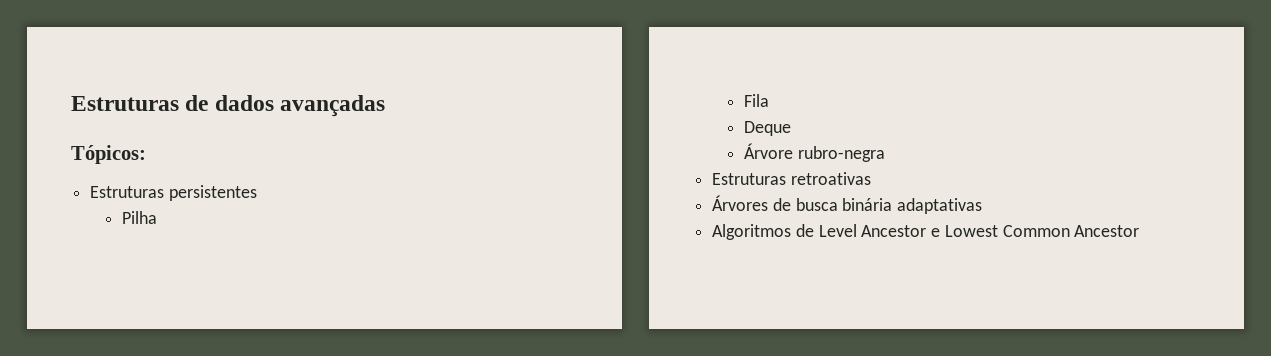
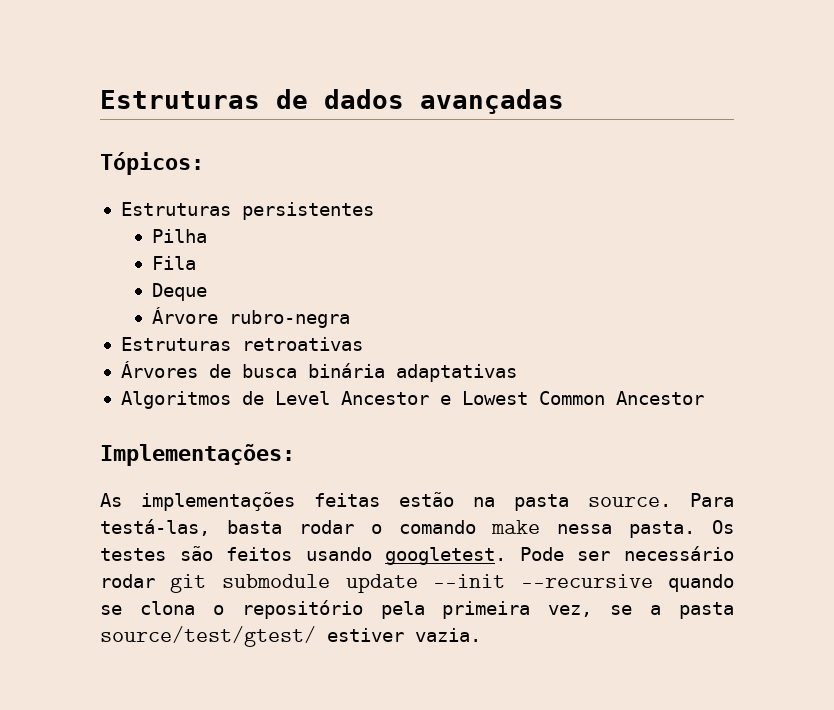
+ Implementações:
+ As implementações feitas estão na pasta source. Para testá-las, basta rodar o comando make nessa pasta. Os testes são feitos usando googletest. Pode ser necessário rodar git submodule update --init --recursive quando se clona o repositório pela primeira vez, se a pasta source/test/gtest/ estiver vazia.

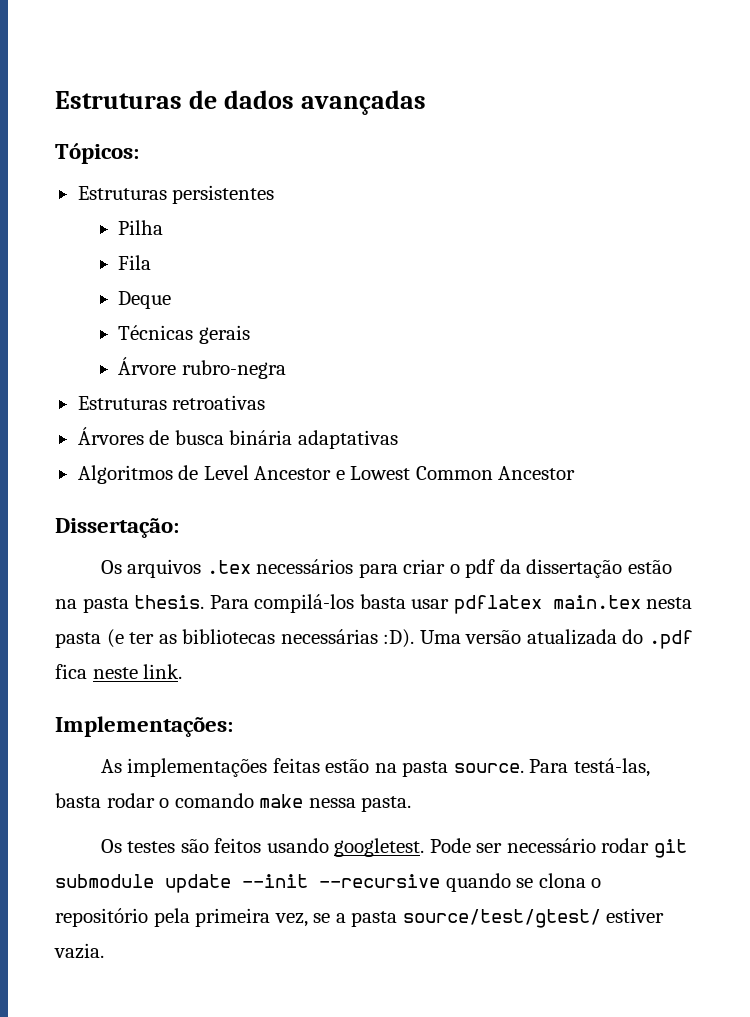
+ Técnicas gerais
+ Dissertação:
+ Os arquivos .tex necessários para criar o pdf da dissertação estão na pasta thesis. Para compilá-los basta usar pdflatex main.tex nesta pasta (e ter as bibliotecas necessárias :D). Uma versão atualizada do .pdf fica neste link.
- Para testá-las, basta rodar o comando make nessa pasta. Os testes são feitos usando googletest.
+ Para testá-las, basta rodar o comando make nessa pasta.
+ Os testes são feitos usando googletest.

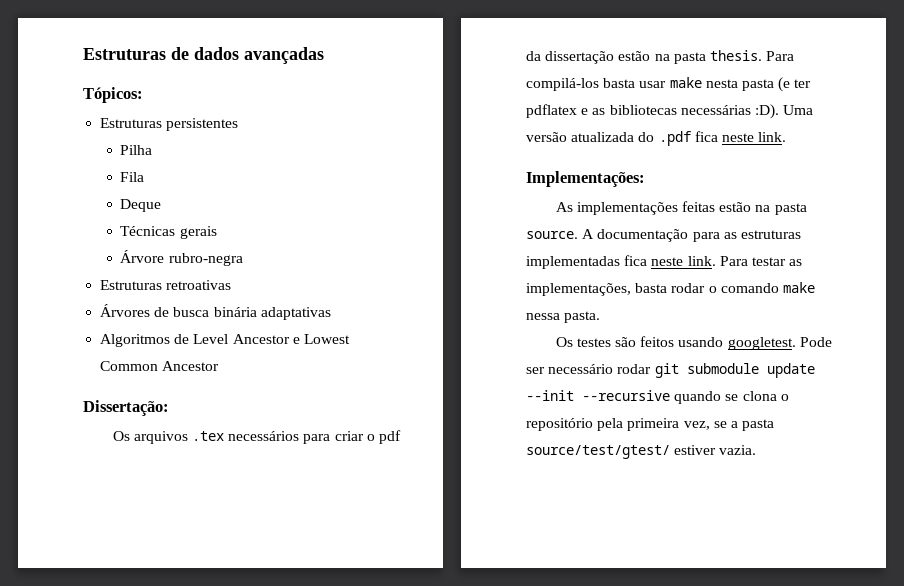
- Para compilá-los basta usar pdflatex main.tex nesta pasta (e ter as bibliotecas necessárias :D).
+ Para compilá-los basta usar make nesta pasta (e ter pdflatex e as bibliotecas necessárias :D).
- Para testá-las, basta rodar o comando make nessa pasta.
+ A documentação para as estruturas implementadas fica neste link. Para testar as implementações, basta rodar o comando make nessa pasta.

